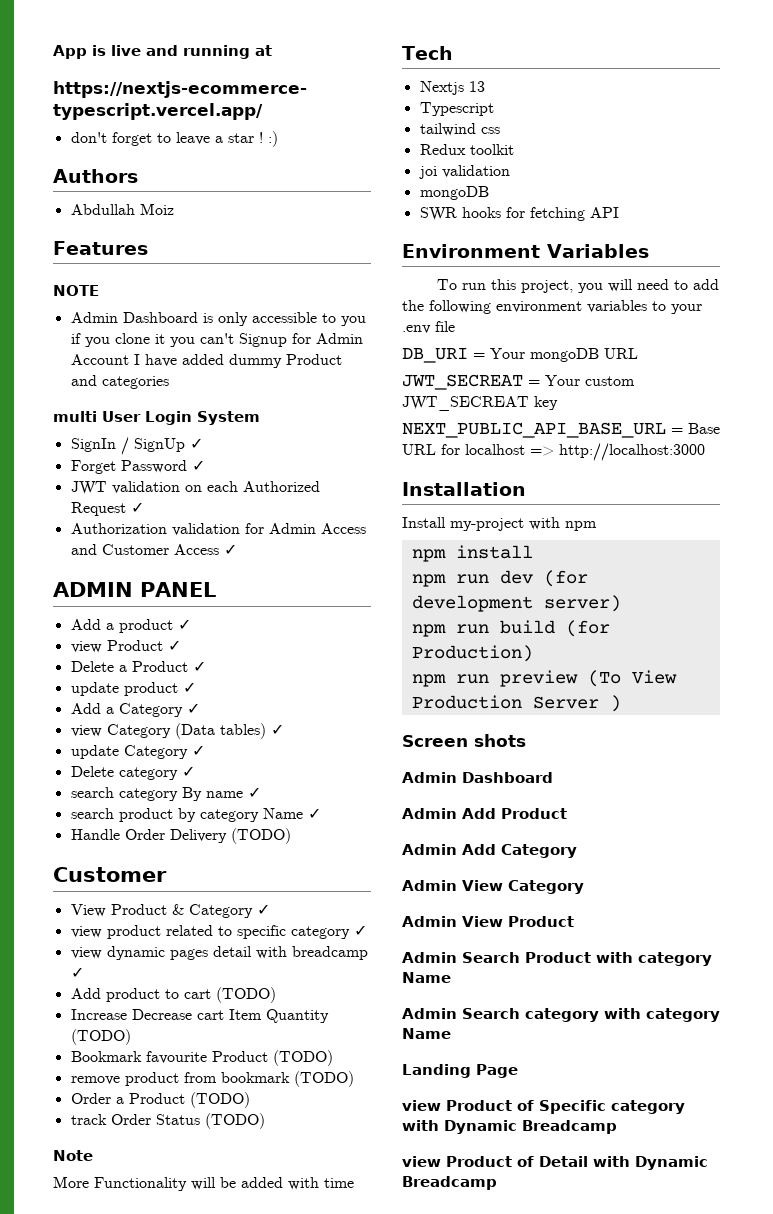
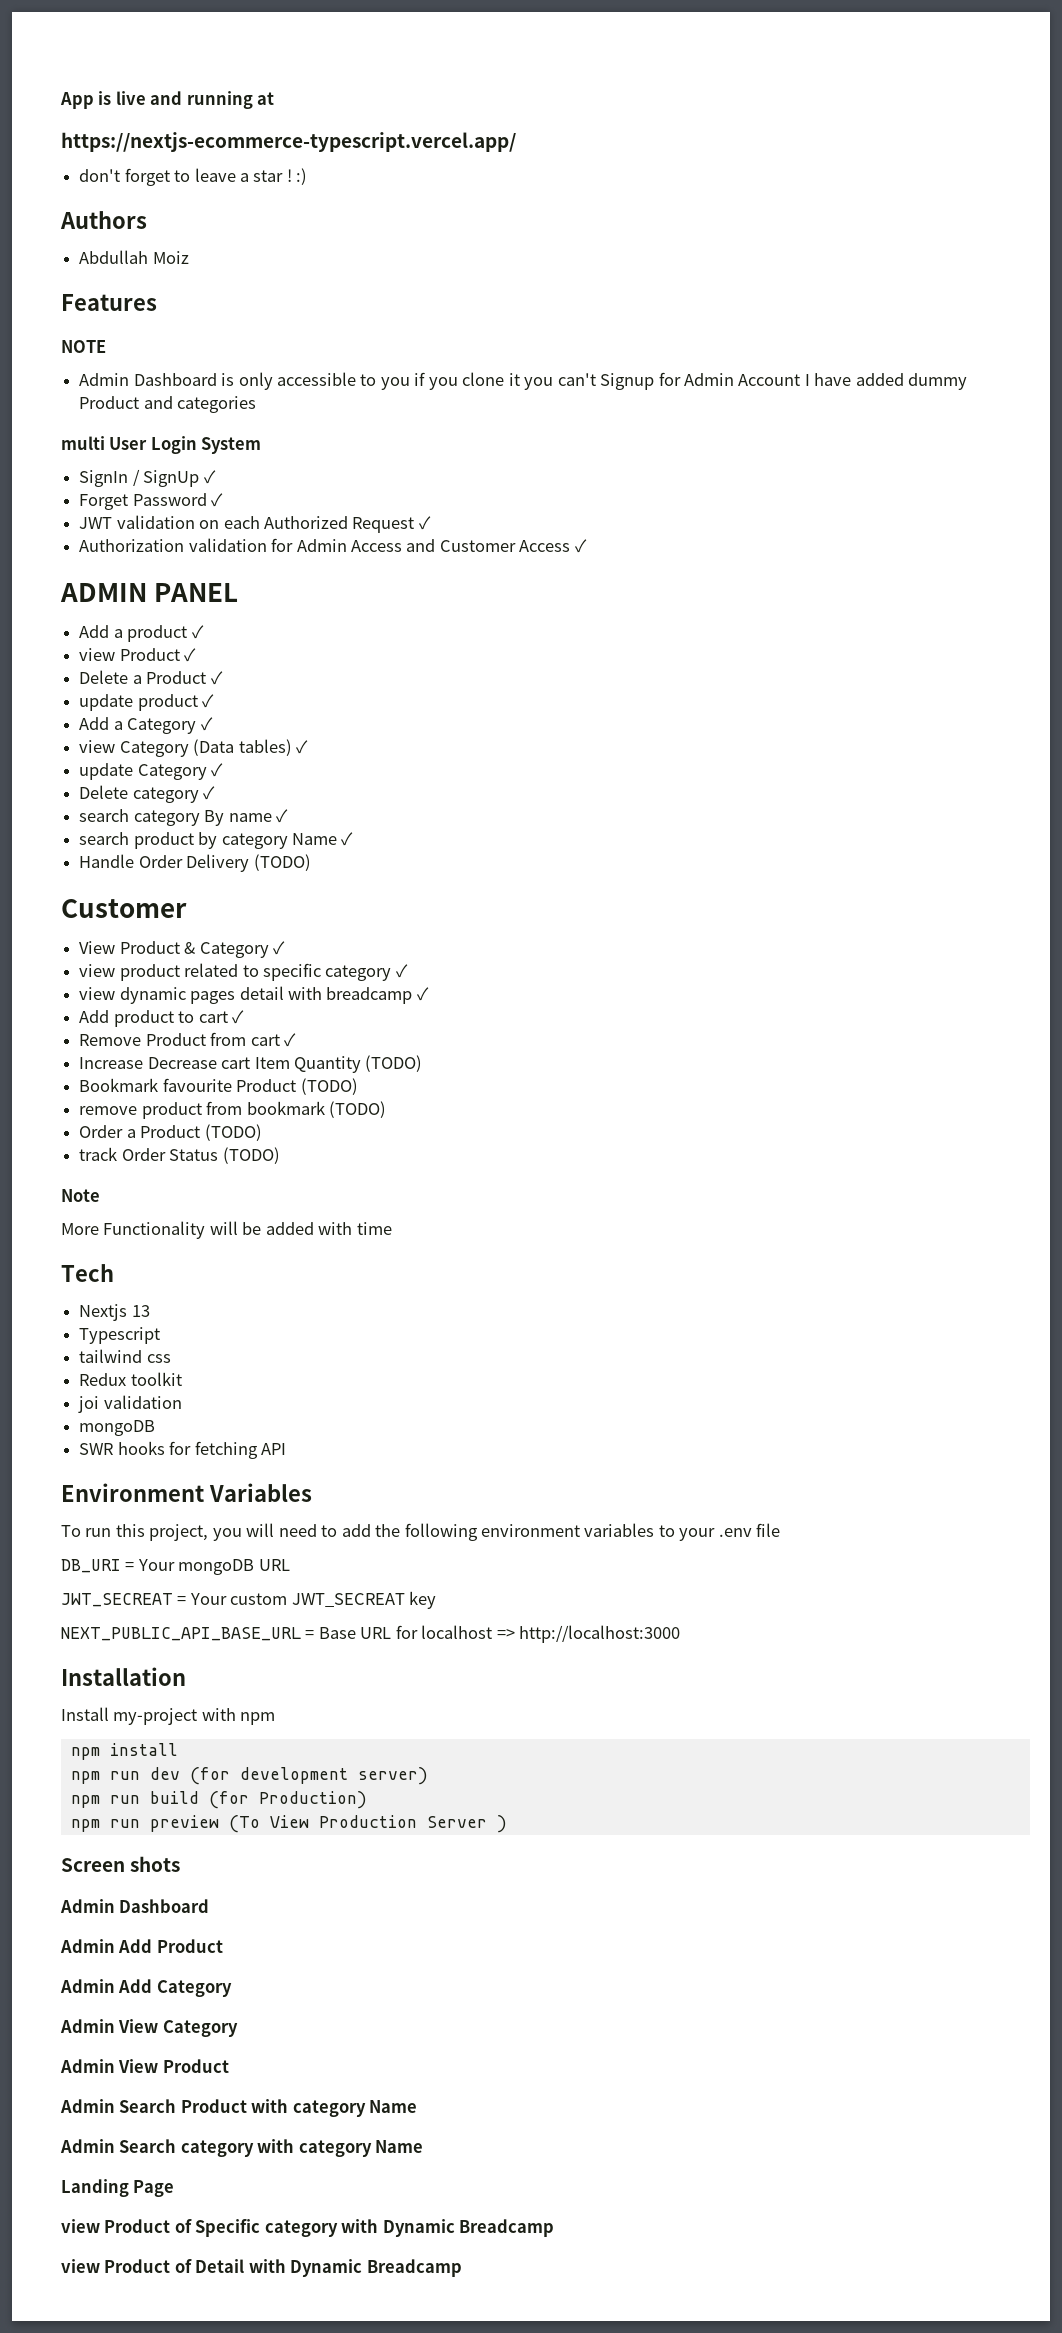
- Add product to cart (TODO)
+ Add product to cart ✓
+ Remove Product from cart ✓

